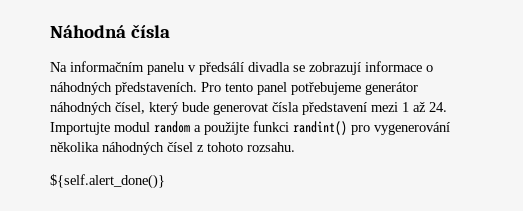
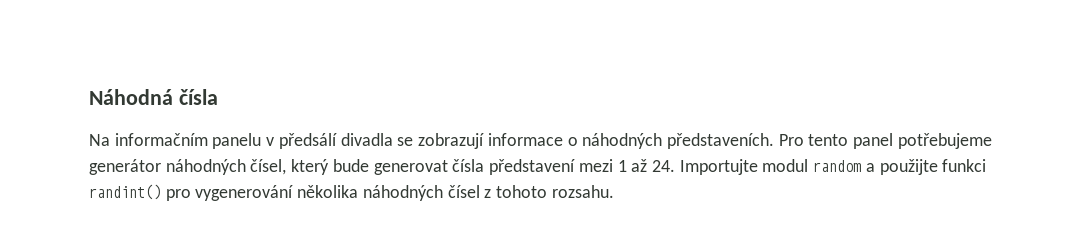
- ${self.alert_done()}

